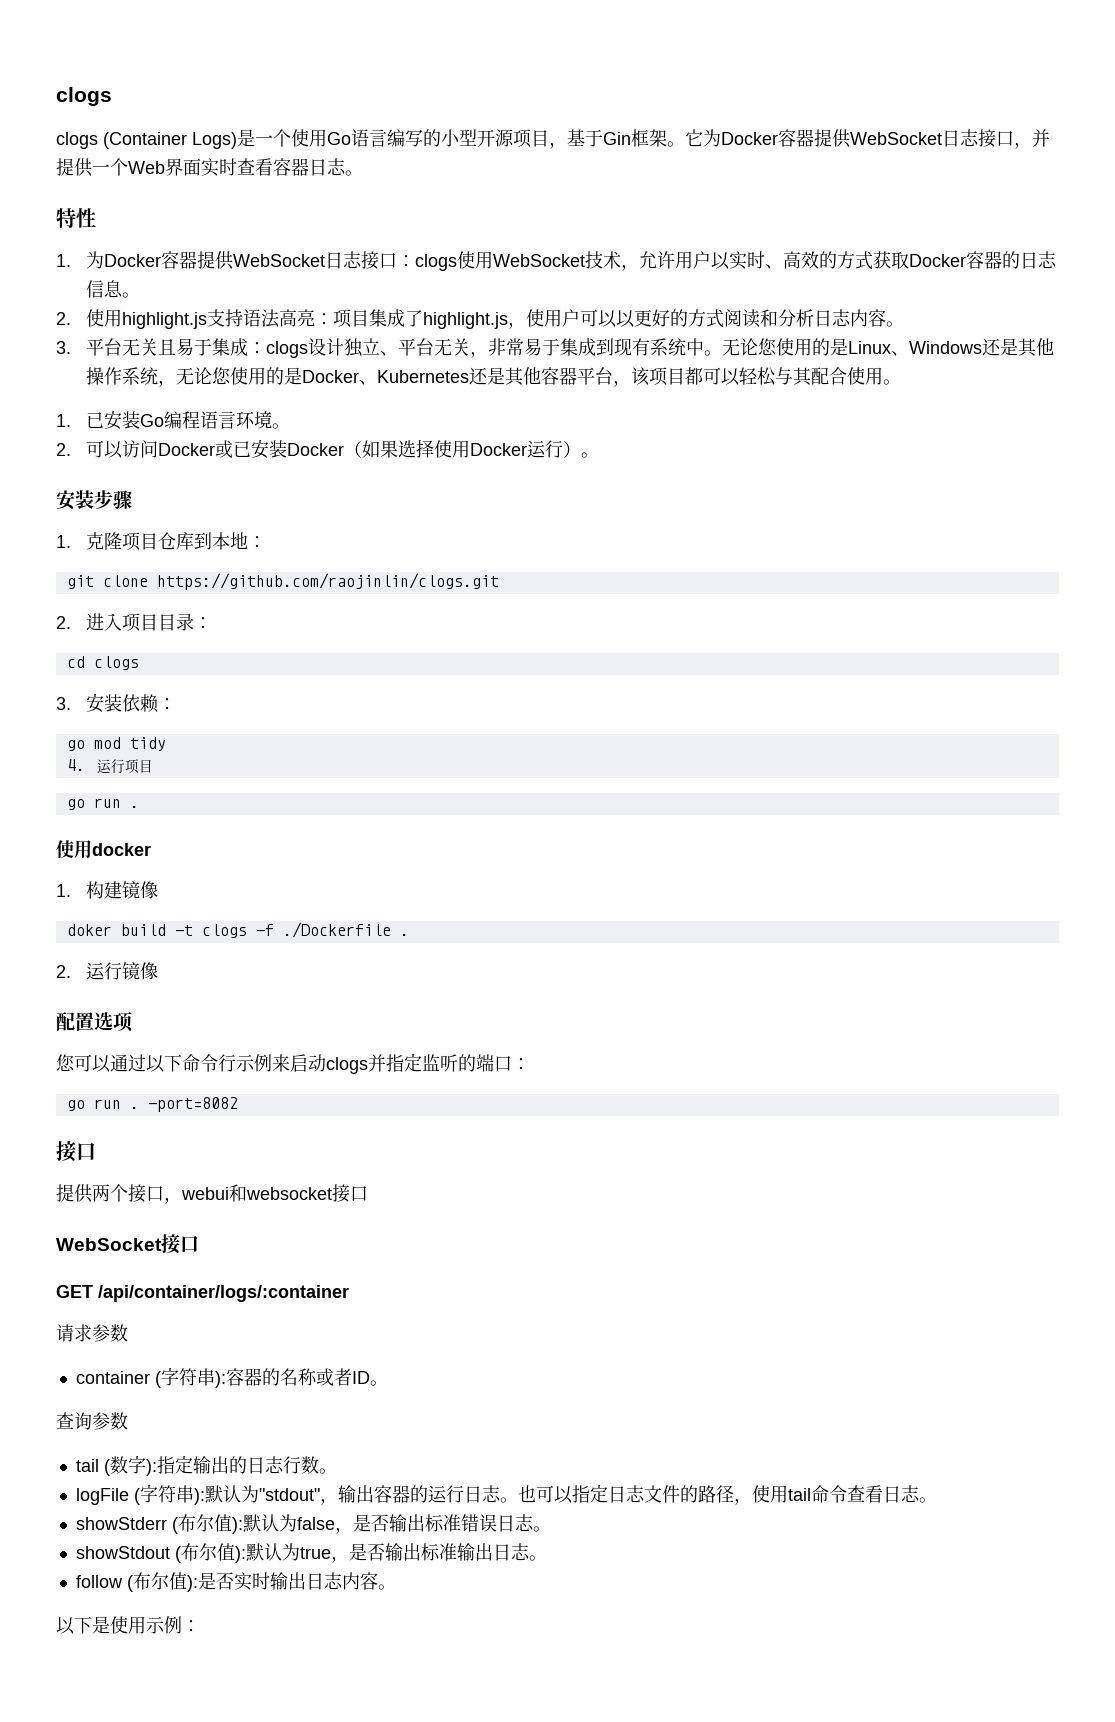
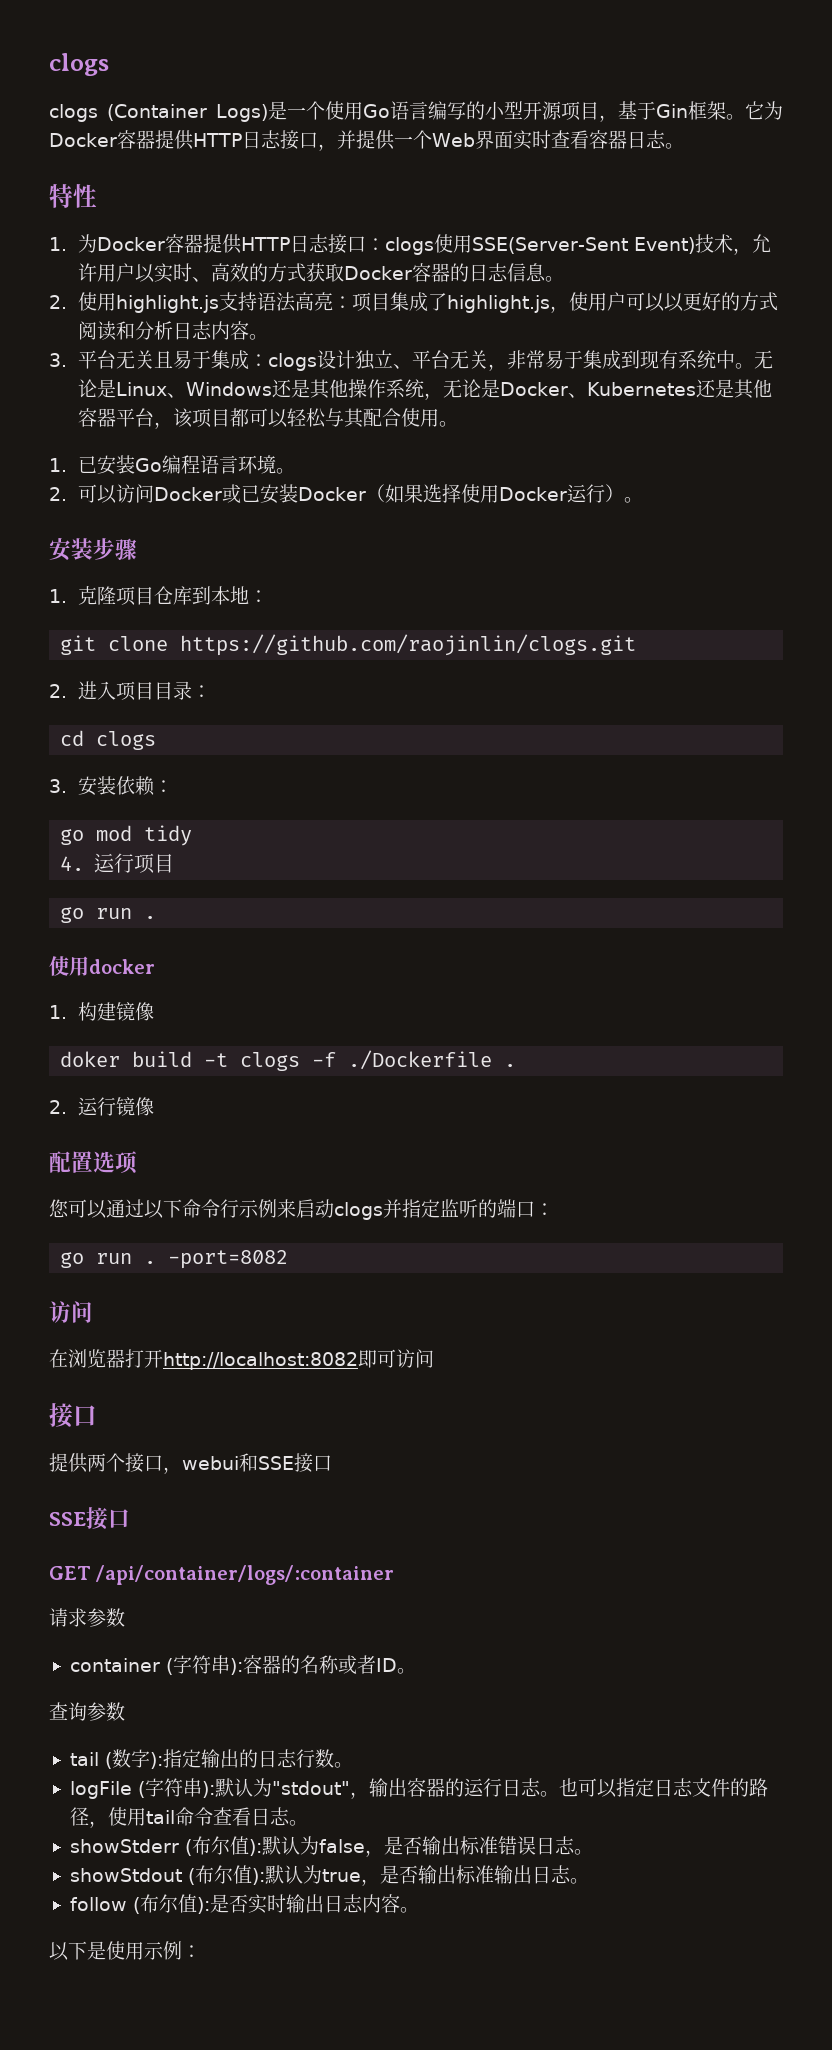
- 它为Docker容器提供WebSocket日志接口，并提供一个Web界面实时查看容器日志。
+ 它为Docker容器提供HTTP日志接口，并提供一个Web界面实时查看容器日志。
- 1.为Docker容器提供WebSocket日志接口：clogs使用WebSocket技术，允许用户以实时、高效的方式获取Docker容器的日志信息。
+ 1.为Docker容器提供HTTP日志接口：clogs使用SSE(Server-Sent Event)技术，允许用户以实时、高效的方式获取Docker容器的日志信息。
- 无论您使用的是Linux、Windows还是其他操作系统，无论您使用的是Docker、Kubernetes还是其他容器平台，该项目都可以轻松与其配合使用。
+ 无论是Linux、Windows还是其他操作系统，无论是Docker、Kubernetes还是其他容器平台，该项目都可以轻松与其配合使用。
  -port=8082
+ 访问
+ 在浏览器打开http://localhost:8082即可访问
- 提供两个接口，webui和websocket接口
- WebSocket接口
+ 提供两个接口，webui和SSE接口
+ SSE接口

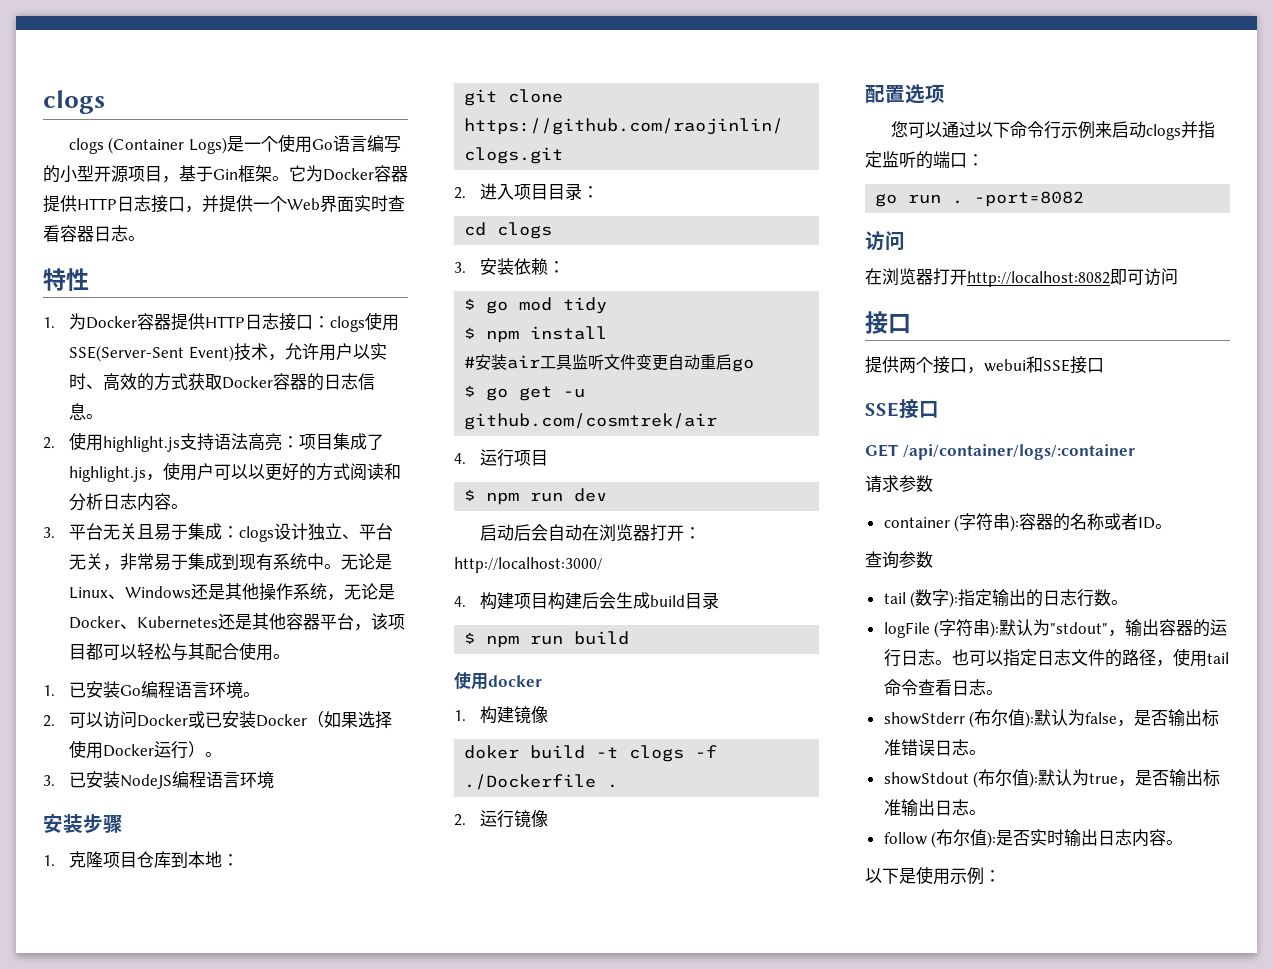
+ 3.已安装NodeJS编程语言环境
- go mod tidy
+ $ go mod tidy
+ $ npm install
+ #安装air工具监听文件变更自动重启go
+ $ go get -u github.com/cosmtrek/air
  4.运行项目
- go run .
+ $ npm run dev
+ 启动后会自动在浏览器打开：http://localhost:3000/
+ 4.构建项目构建后会生成build目录
+ $ npm run build

